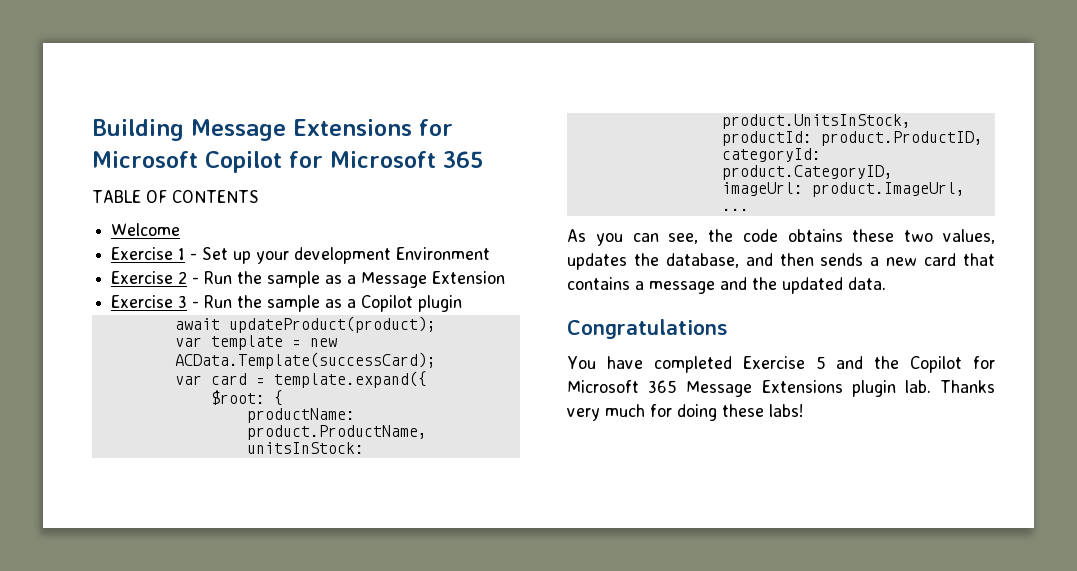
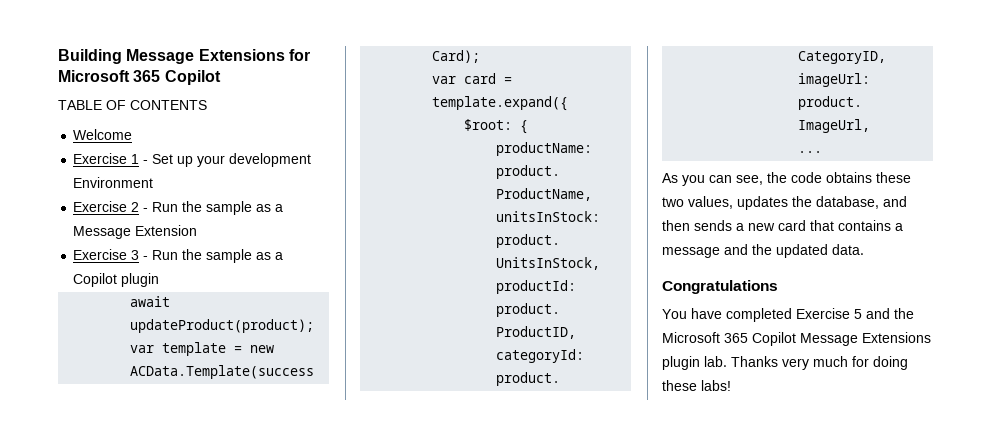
- Building Message Extensions for Microsoft Copilot for Microsoft 365
+ Building Message Extensions for Microsoft 365 Copilot
- You have completed Exercise 5 and the Copilot for Microsoft 365 Message Extensions plugin lab.
+ You have completed Exercise 5 and the Microsoft 365 Copilot Message Extensions plugin lab.

